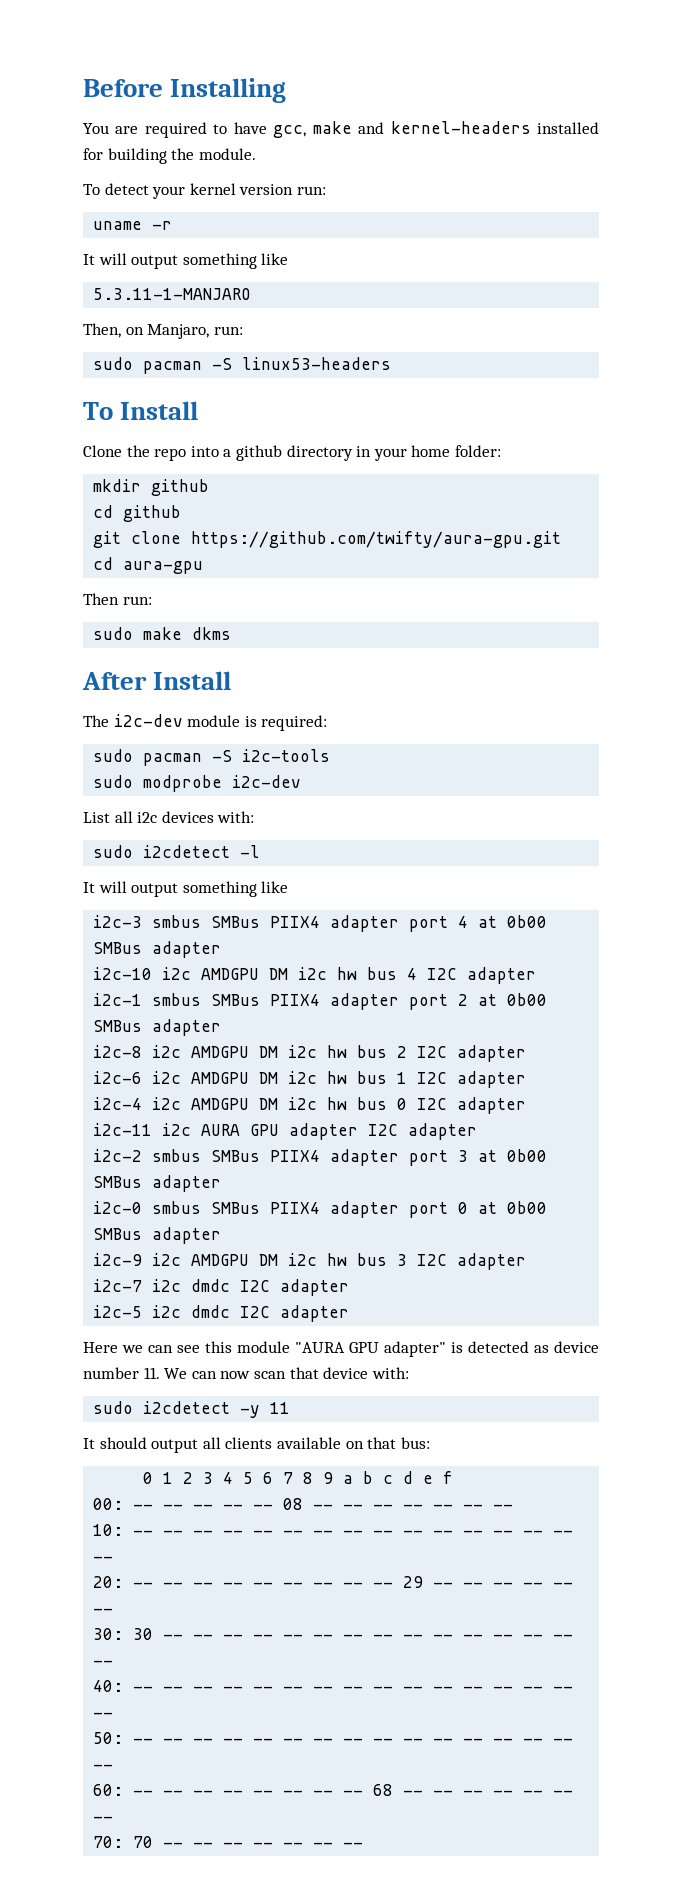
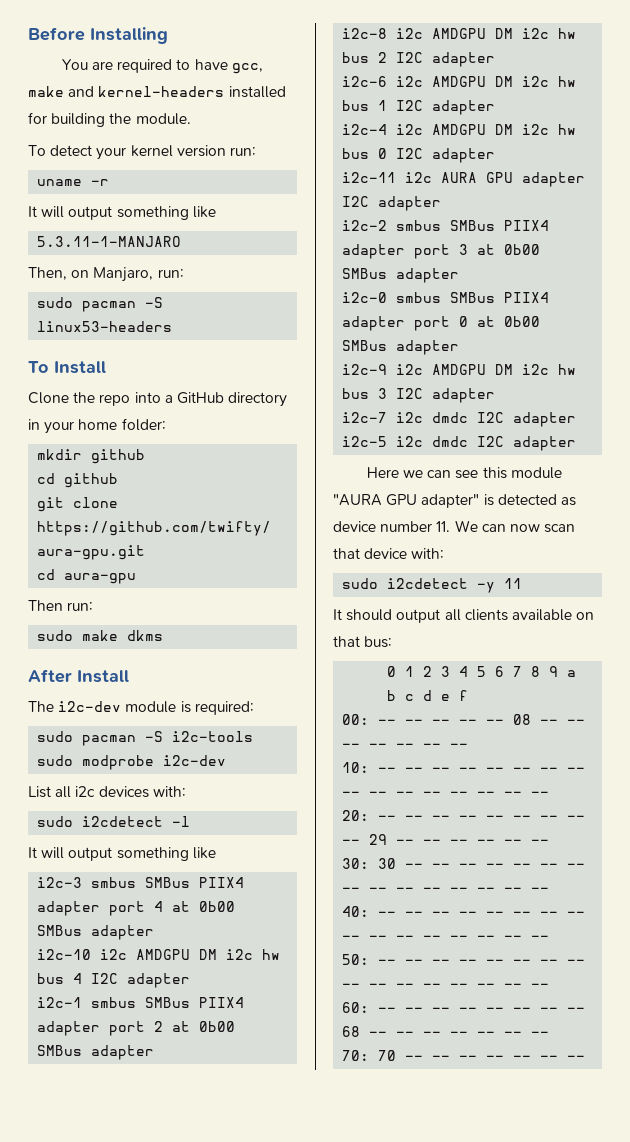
- Clone the repo into a github directory in your home folder:
+ Clone the repo into a GitHub directory in your home folder:

